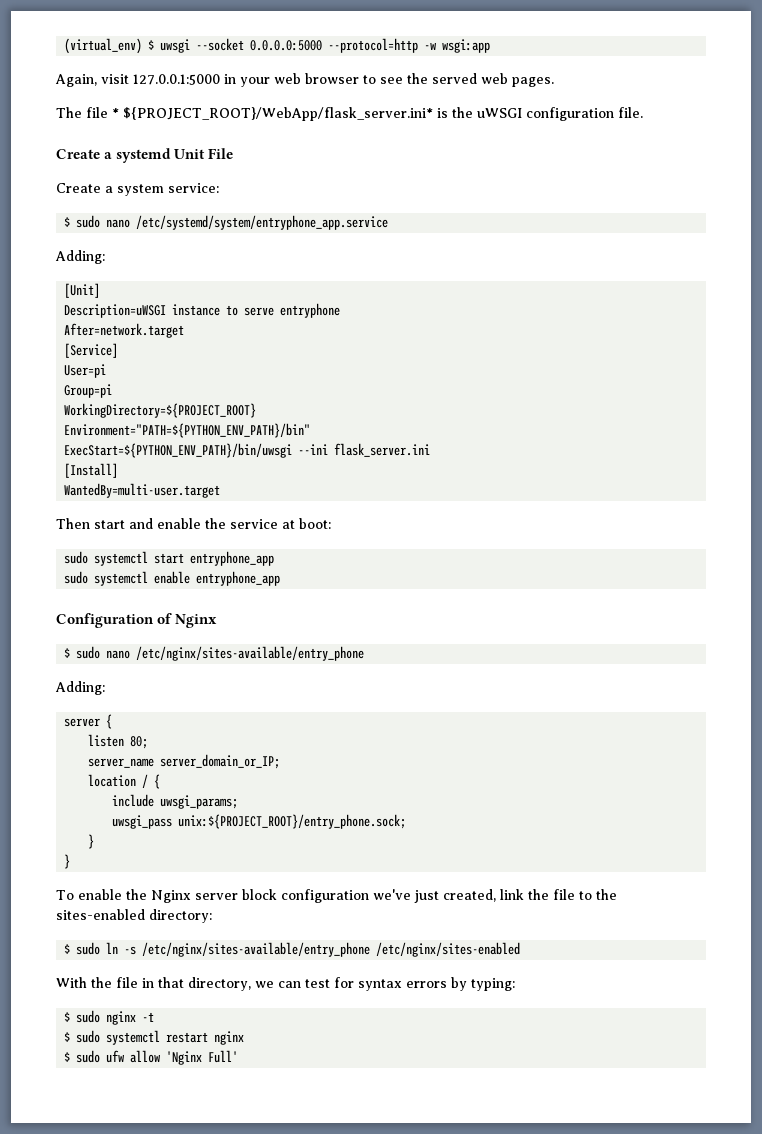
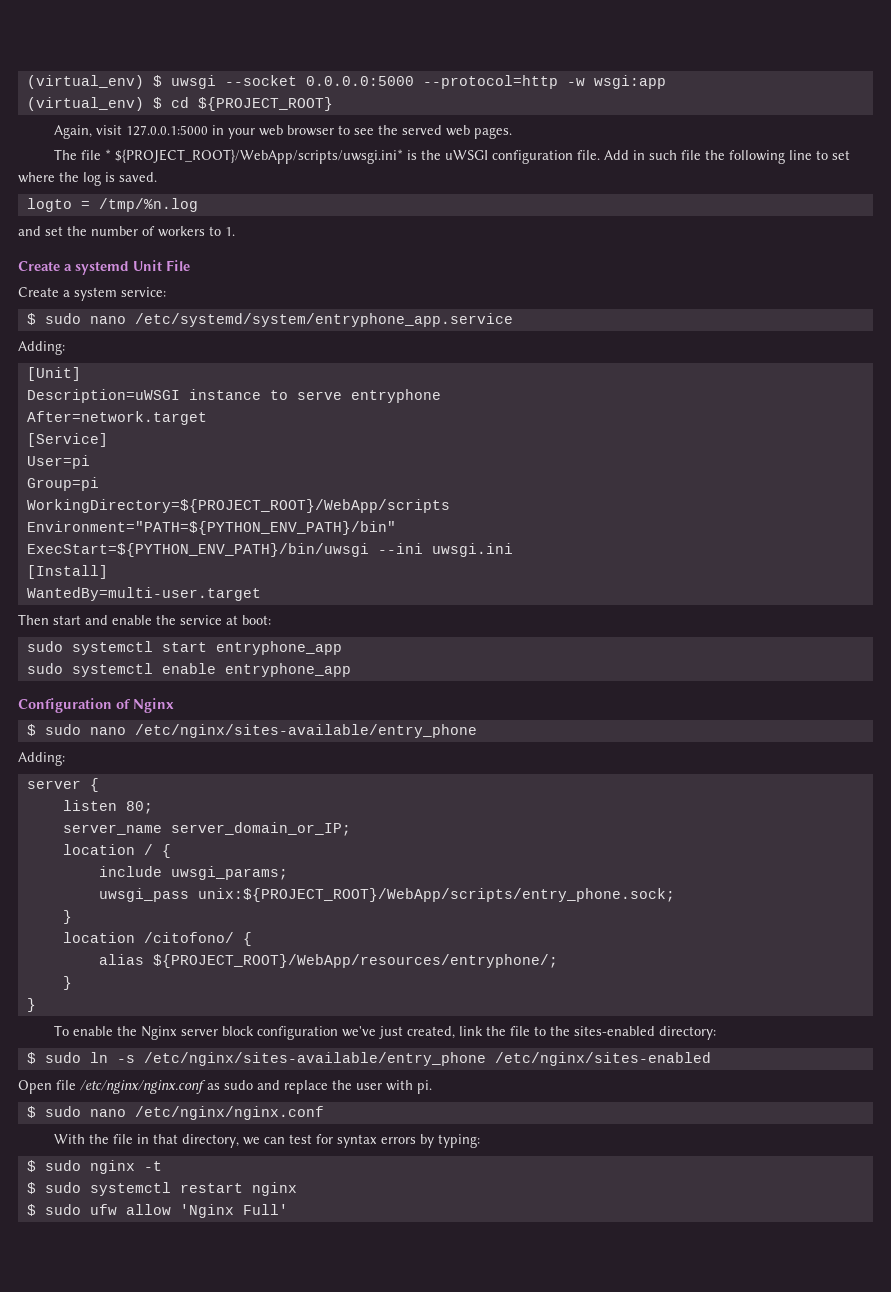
+ (virtual_env) $ cd ${PROJECT_ROOT}
- The file * ${PROJECT_ROOT}/WebApp/flask_server.ini* is the uWSGI configuration file.
+ The file * ${PROJECT_ROOT}/WebApp/scripts/uwsgi.ini* is the uWSGI configuration file. Add in such file the following line to set where the log is saved.
+ logto = /tmp/%n.log
+ and set the number of workers to 1.
- WorkingDirectory=${PROJECT_ROOT}
+ WorkingDirectory=${PROJECT_ROOT}/WebApp/scripts
- ExecStart=${PYTHON_ENV_PATH}/bin/uwsgi --ini flask_server.ini
+ ExecStart=${PYTHON_ENV_PATH}/bin/uwsgi --ini uwsgi.ini
- uwsgi_pass unix:${PROJECT_ROOT}/entry_phone.sock;
+ uwsgi_pass unix:${PROJECT_ROOT}/WebApp/scripts/entry_phone.sock;
+ }
+ location /citofono/ {
+ alias ${PROJECT_ROOT}/WebApp/resources/entryphone/;
+ Open file /etc/nginx/nginx.conf as sudo and replace the user with pi.
+ $ sudo nano /etc/nginx/nginx.conf

